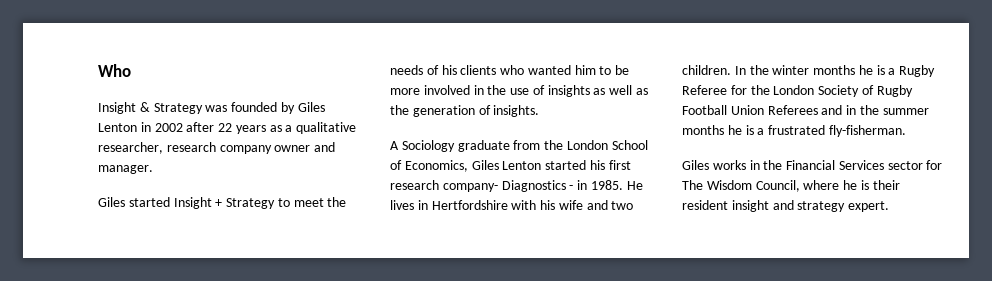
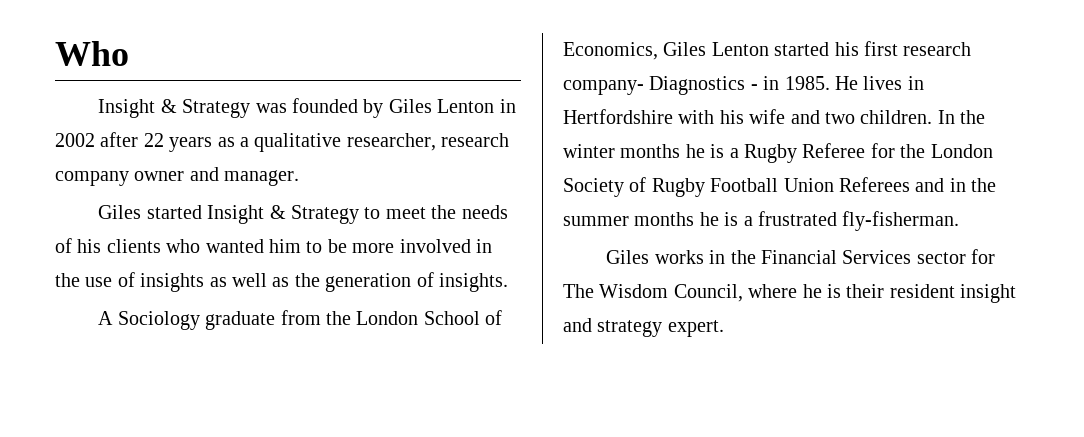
- Giles started Insight + Strategy to meet the needs of his clients who wanted him to be more involved in the use of insights as well as the generation of insights.
+ Giles started Insight & Strategy to meet the needs of his clients who wanted him to be more involved in the use of insights as well as the generation of insights.

